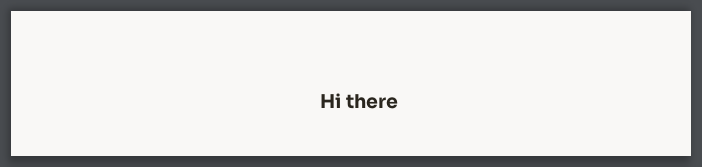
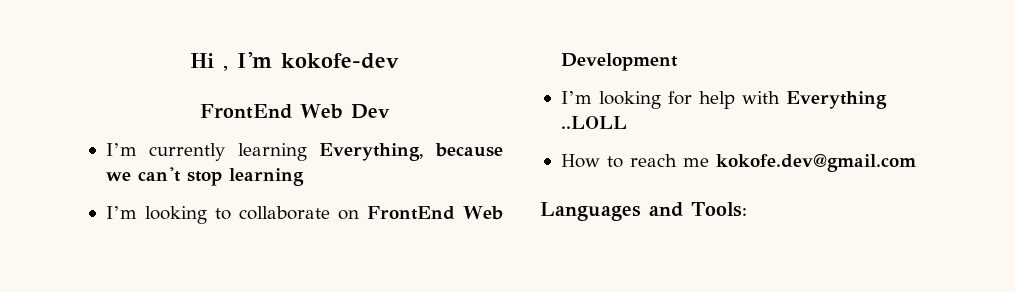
- Hi there
+ Hi , I'm kokofe-dev
+ FrontEnd Web Dev
+ I’m currently learning Everything, because we can't stop learning
+ I’m looking to collaborate on FrontEnd Web Development
+ I’m looking for help with Everything ..LOLL
+ How to reach me kokofe.dev@gmail.com
+ Languages and Tools:

